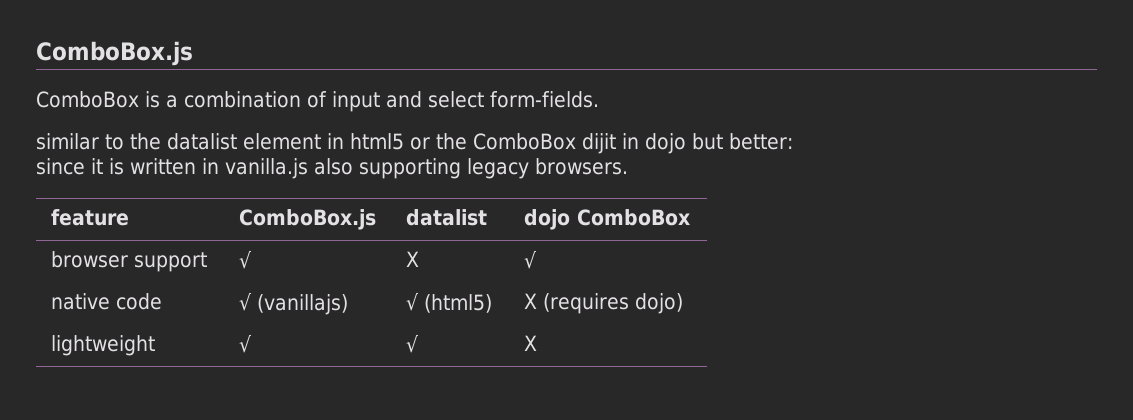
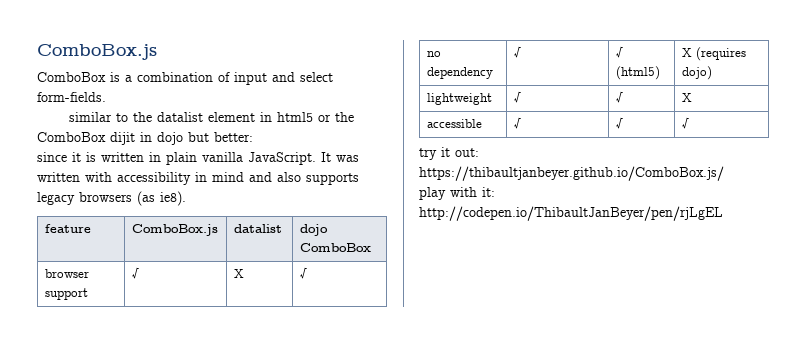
- since it is written in vanilla.js also supporting legacy browsers.
+ since it is written in plain vanilla JavaScript. It was written with accessibility in mind and also supports legacy browsers (as ie8).
- native code | √ (vanillajs) | √ (html5) | X (requires dojo)
+ no dependency | √ | √ (html5) | X (requires dojo)
+ accessible | √ | √ | √
+ try it out: https://thibaultjanbeyer.github.io/ComboBox.js/
+ play with it: http://codepen.io/ThibaultJanBeyer/pen/rjLgEL

